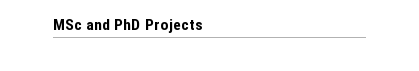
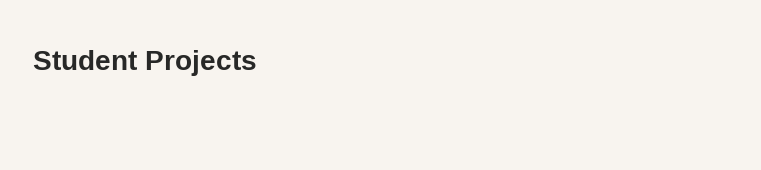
- MSc and PhD Projects
+ Student Projects

